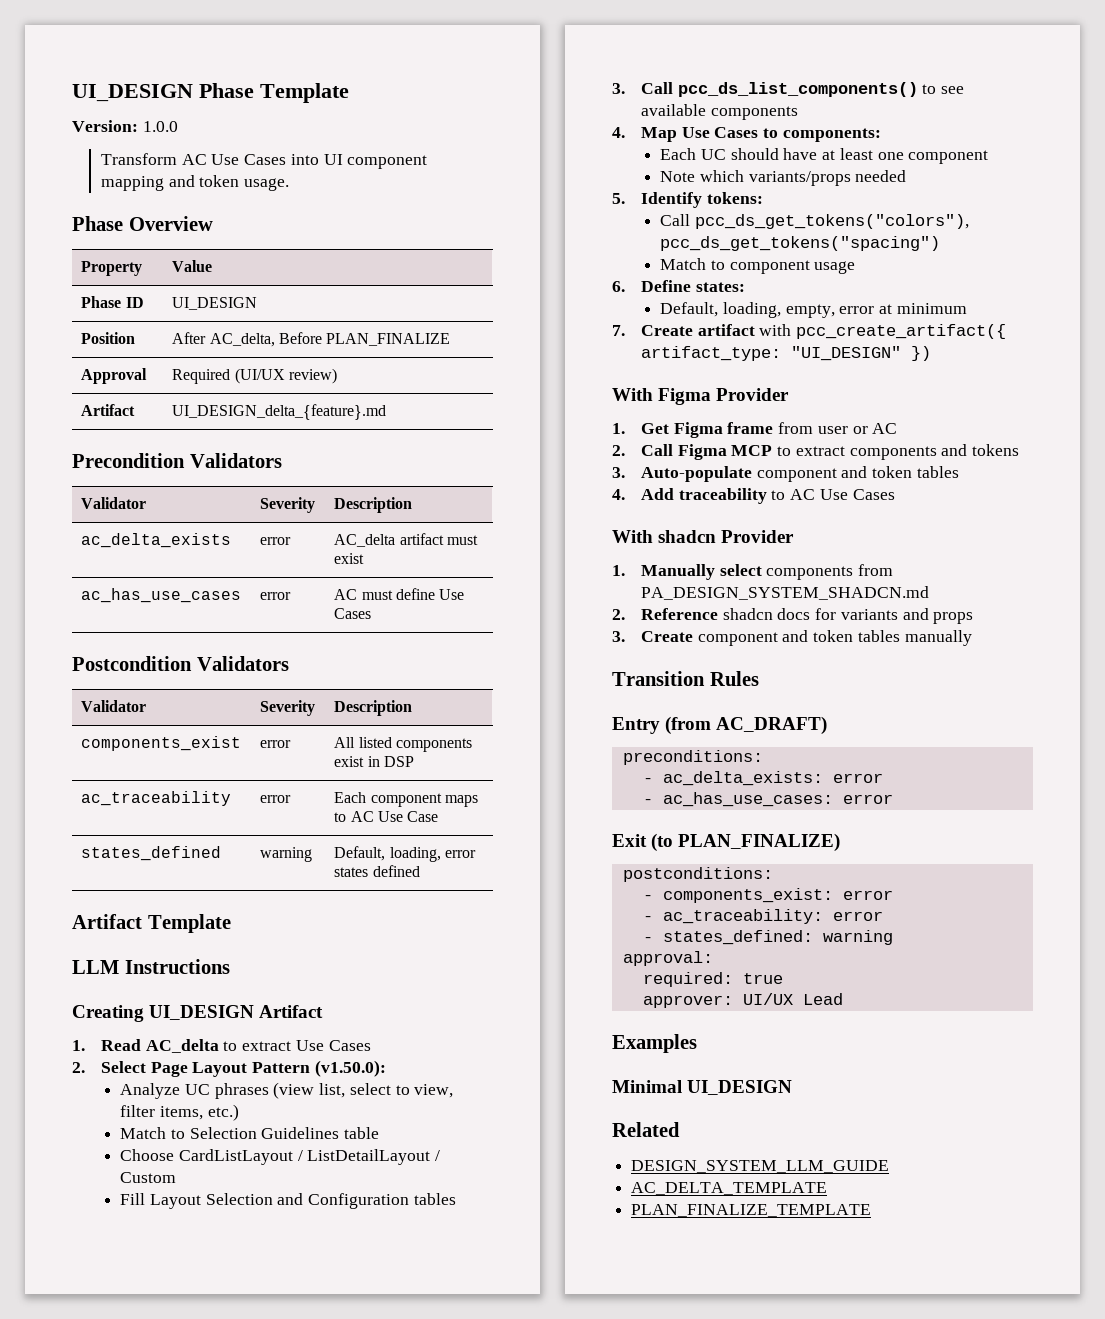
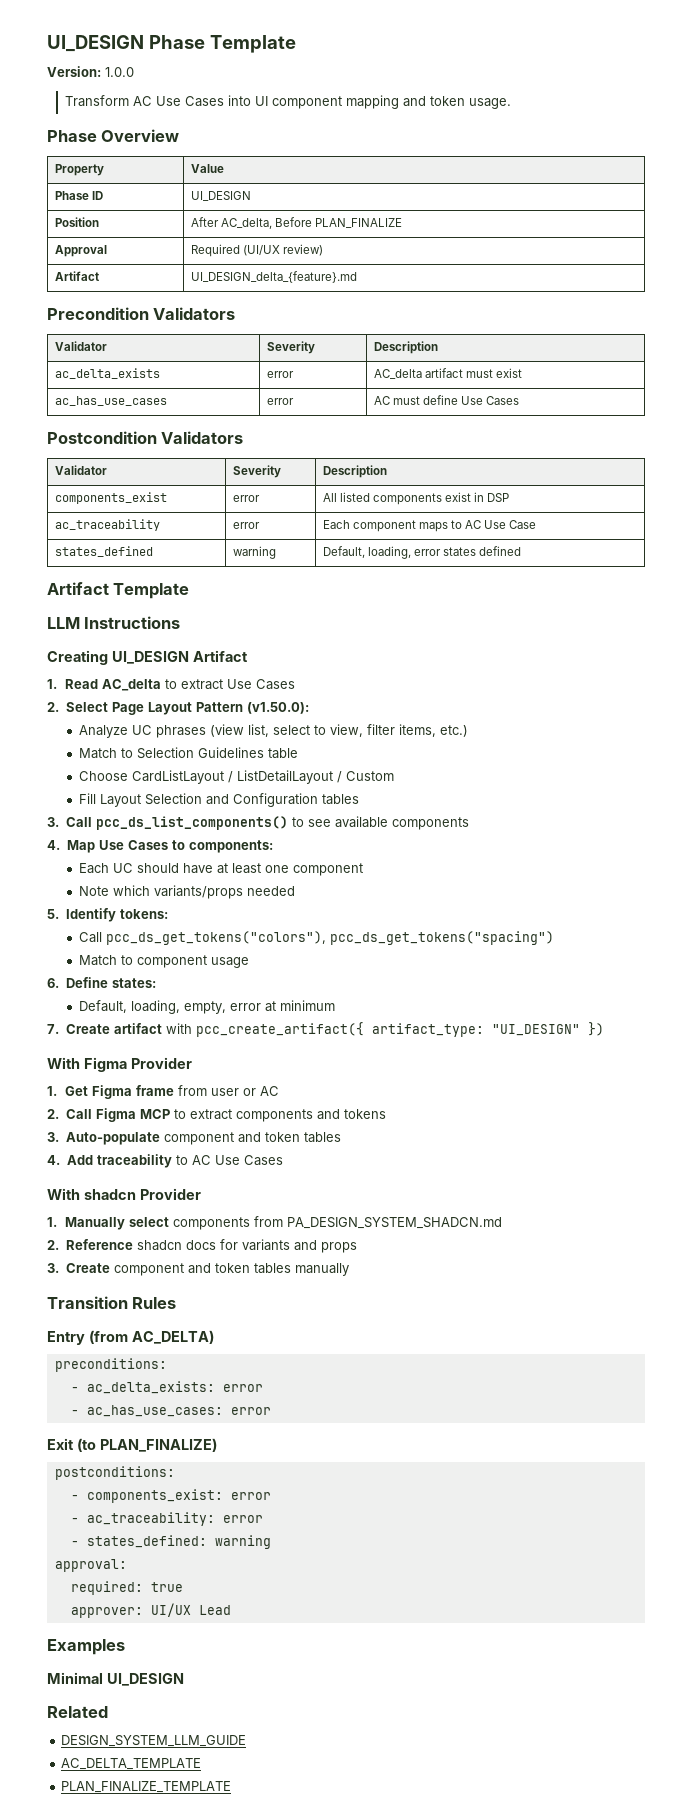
- Entry (from AC_DRAFT)
+ Entry (from AC_DELTA)

